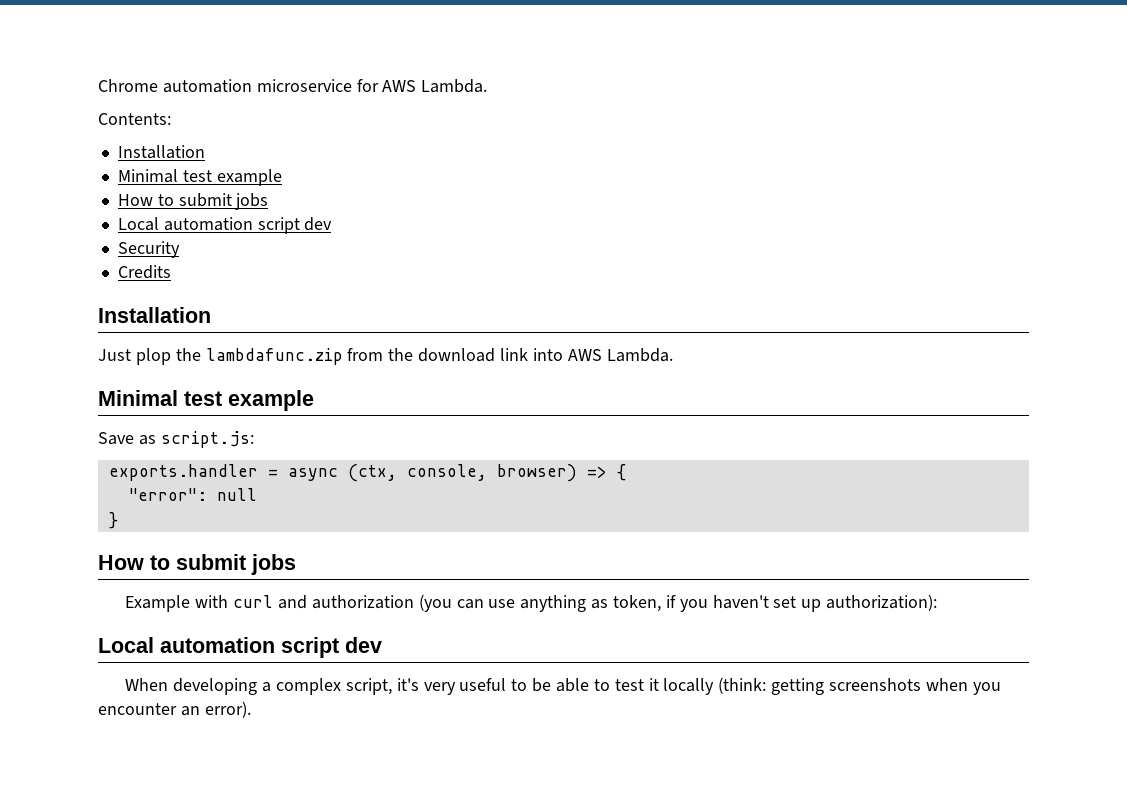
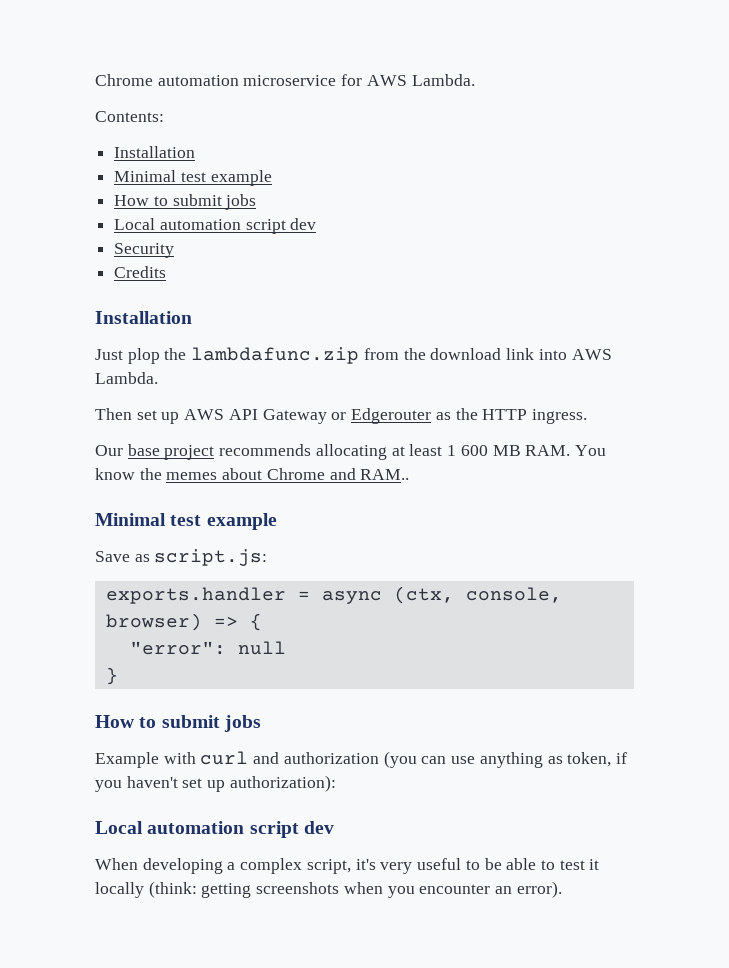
+ Then set up AWS API Gateway or Edgerouter as the HTTP ingress.
+ Our base project recommends allocating at least 1 600 MB RAM. You know the memes about Chrome and RAM..

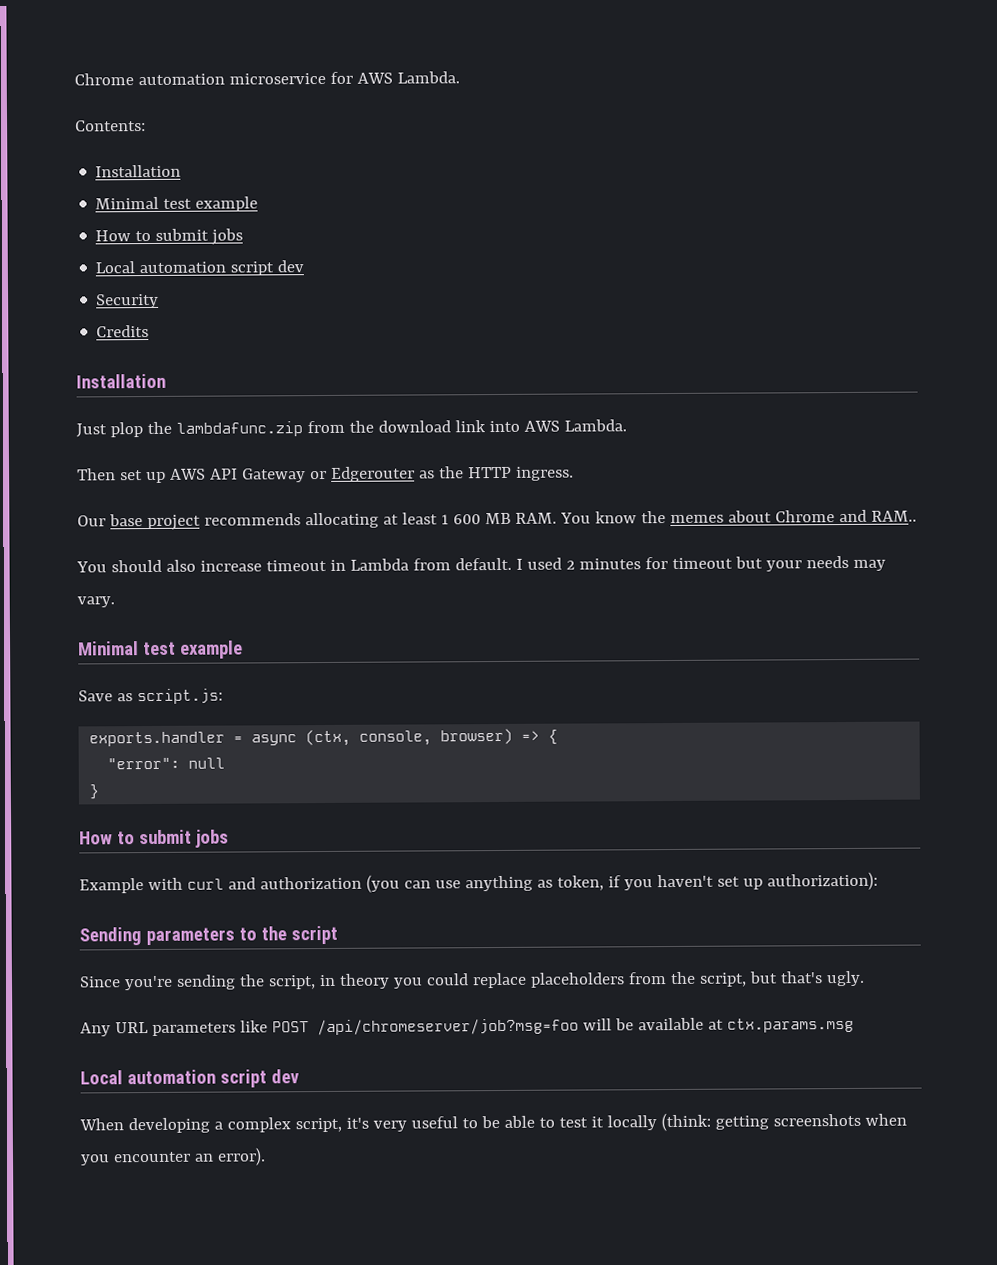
+ You should also increase timeout in Lambda from default. I used 2 minutes for timeout but your needs may vary.
+ Sending parameters to the script
+ Since you're sending the script, in theory you could replace placeholders from the script, but that's ugly.
+ Any URL parameters like POST /api/chromeserver/job?msg=foo will be available at ctx.params.msg

